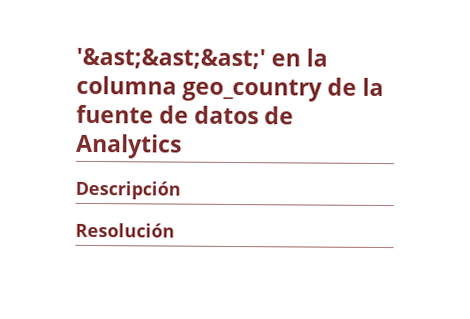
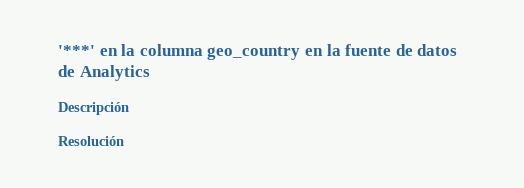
- '&ast;&ast;&ast;' en la columna geo_country de la fuente de datos de Analytics
+ '***' en la columna geo_country en la fuente de datos de Analytics

